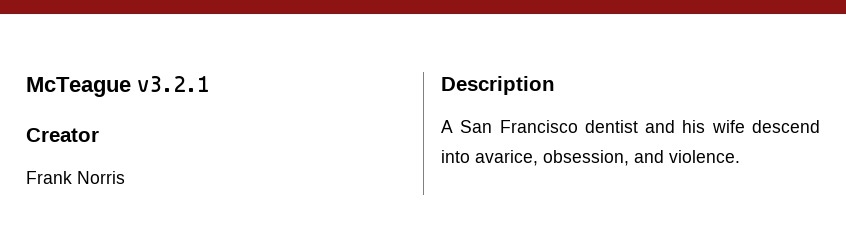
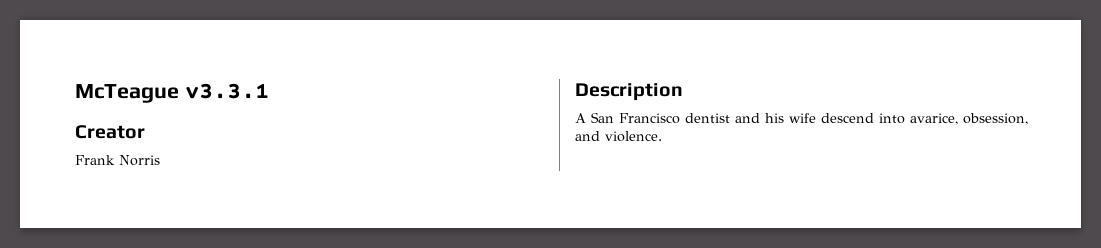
- McTeague v3.2.1
+ McTeague v3.3.1

